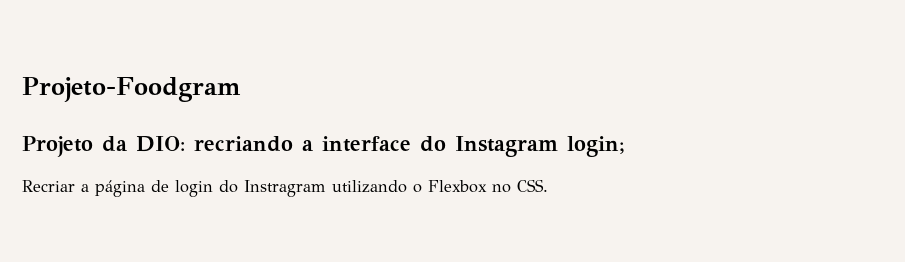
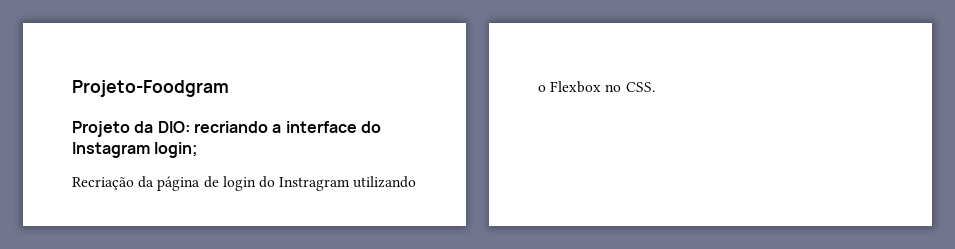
- Recriar a página de login do Instragram utilizando o Flexbox no CSS.
+ Recriação da página de login do Instragram utilizando o Flexbox no CSS.

